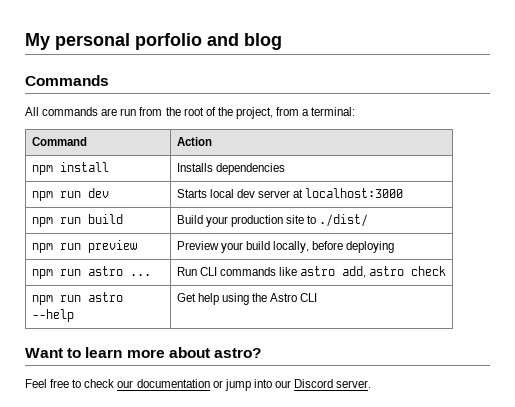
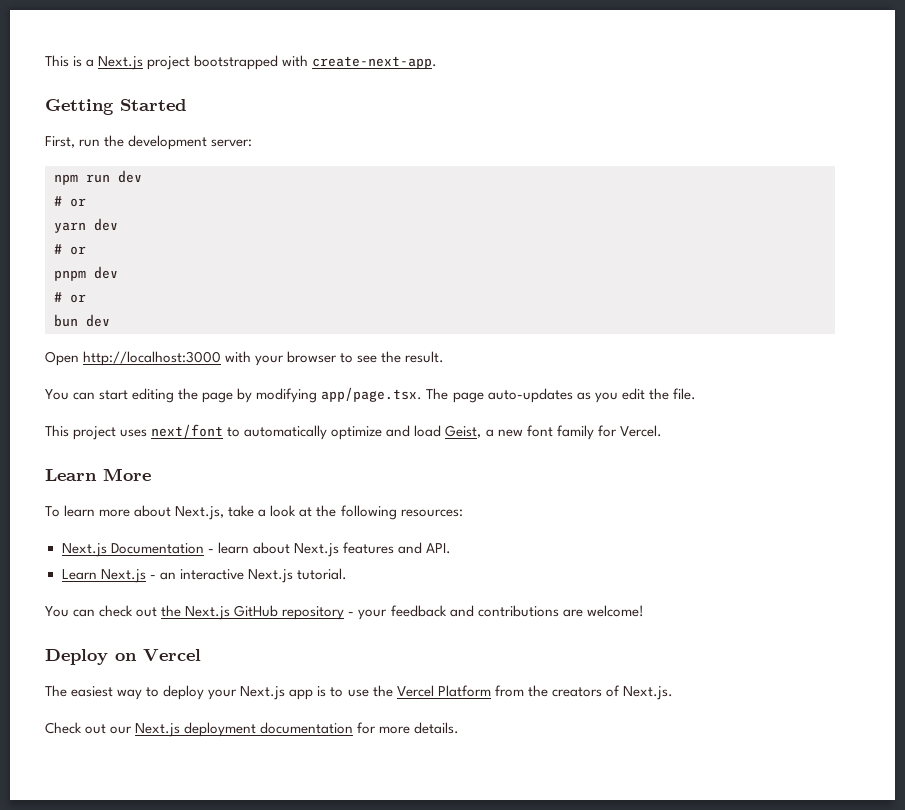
- My personal porfolio and blog
- Commands
- All commands are run from the root of the project, from a terminal:
- Command | Action
- npm install | Installs dependencies
- npm run dev | Starts local dev server at localhost:3000
- npm run build | Build your production site to ./dist/
- npm run preview | Preview your build locally, before deploying
- npm run astro ... | Run CLI commands like astro add, astro check
- npm run astro --help | Get help using the Astro CLI
- Want to learn more about astro?
- Feel free to check our documentation or jump into our Discord server.
+ This is a Next.js project bootstrapped with create-next-app.
+ Getting Started
+ First, run the development server:
+ npm run dev
+ # or
+ yarn dev
+ # or
+ pnpm dev
+ # or
+ bun dev
+ Open http://localhost:3000 with your browser to see the result.
+ You can start editing the page by modifying app/page.tsx. The page auto-updates as you edit the file.
+ This project uses next/font to automatically optimize and load Geist, a new font family for Vercel.
+ Learn More
+ To learn more about Next.js, take a look at the following resources:
+ Next.js Documentation - learn about Next.js features and API.
+ Learn Next.js - an interactive Next.js tutorial.
+ You can check out the Next.js GitHub repository - your feedback and contributions are welcome!
+ Deploy on Vercel
+ The easiest way to deploy your Next.js app is to use the Vercel Platform from the creators of Next.js.
+ Check out our Next.js deployment documentation for more details.

